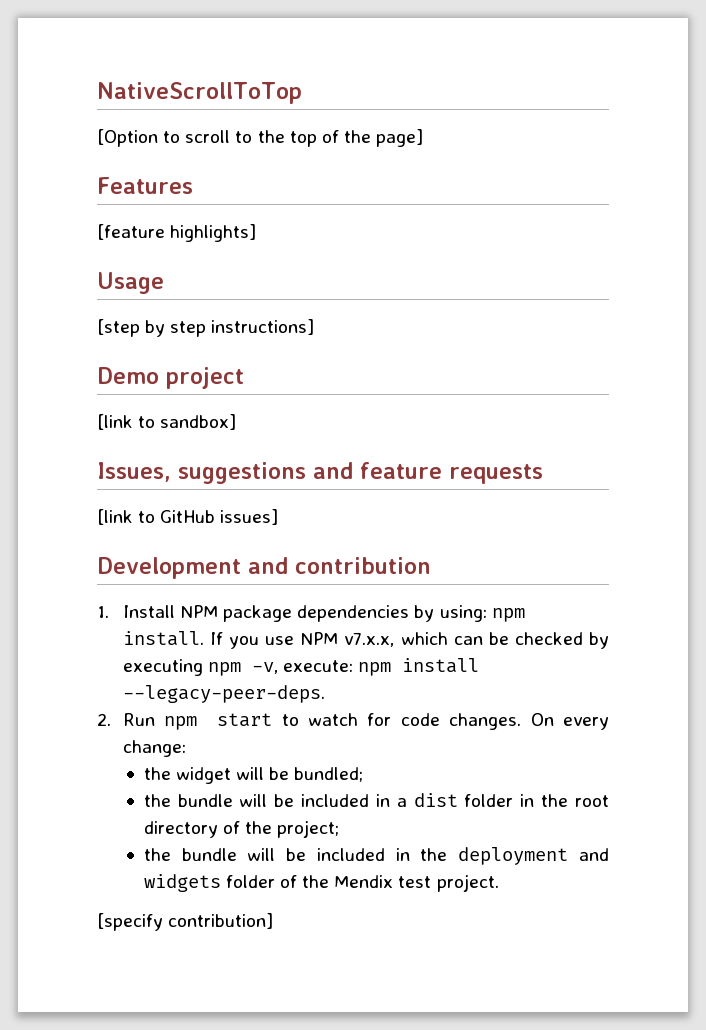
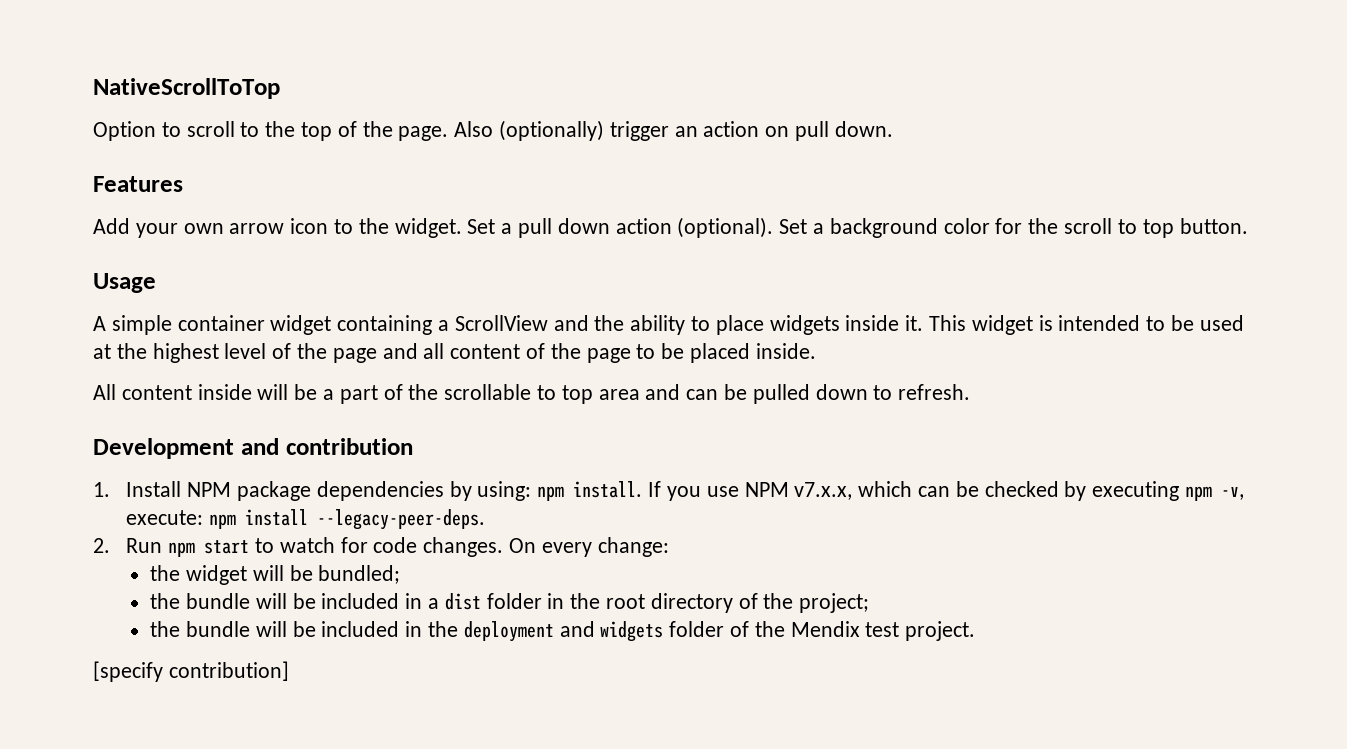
- [Option to scroll to the top of the page]
+ Option to scroll to the top of the page. Also (optionally) trigger an action on pull down.
  Features
- [feature highlights]
+ Add your own arrow icon to the widget. Set a pull down action (optional). Set a background color for the scroll to top button.
  Usage
- [step by step instructions]
- Demo project
- [link to sandbox]
- Issues, suggestions and feature requests
- [link to GitHub issues]
+ A simple container widget containing a ScrollView and the ability to place widgets inside it. This widget is intended to be used at the highest level of the page and all content of the page to be placed inside.
+ All content inside will be a part of the scrollable to top area and can be pulled down to refresh.

